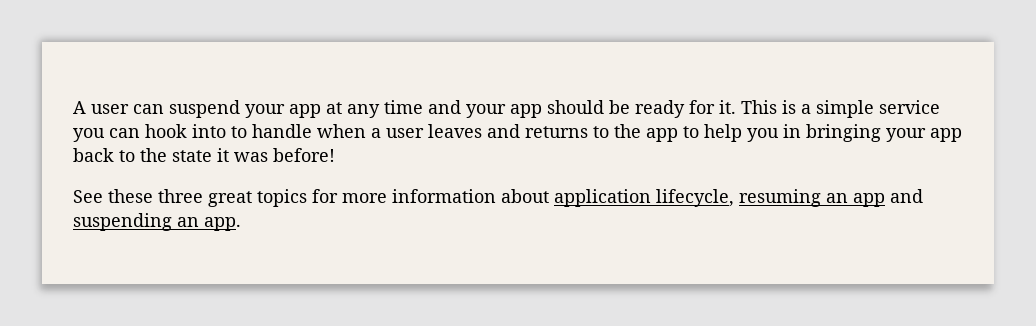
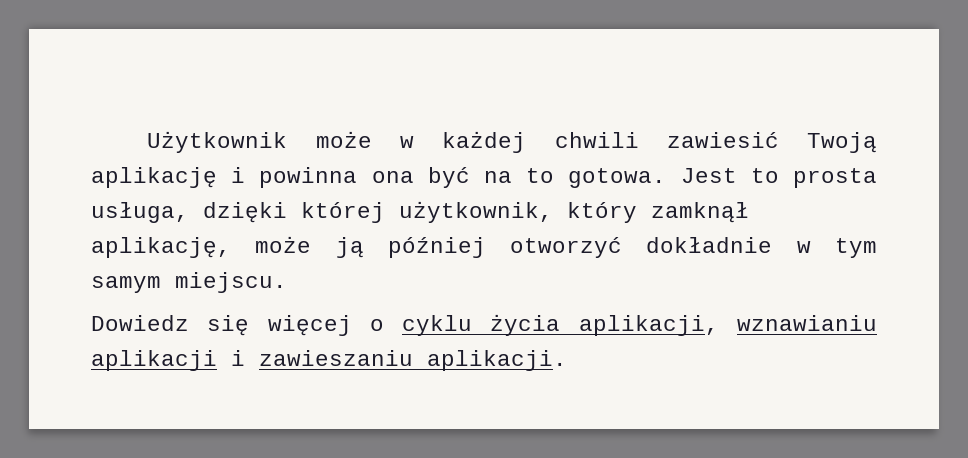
- A user can suspend your app at any time and your app should be ready for it. This is a simple service you can hook into to handle when a user leaves and returns to the app to help you in bringing your app back to the state it was before!
- See these three great topics for more information about application lifecycle, resuming an app and suspending an app.
+ Użytkownik może w każdej chwili zawiesić Twoją aplikację i powinna ona być na to gotowa. Jest to prosta usługa, dzięki której użytkownik, który zamknął aplikację, może ją później otworzyć dokładnie w tym samym miejscu.
+ Dowiedz się więcej o cyklu życia aplikacji, wznawianiu aplikacji i zawieszaniu aplikacji.

